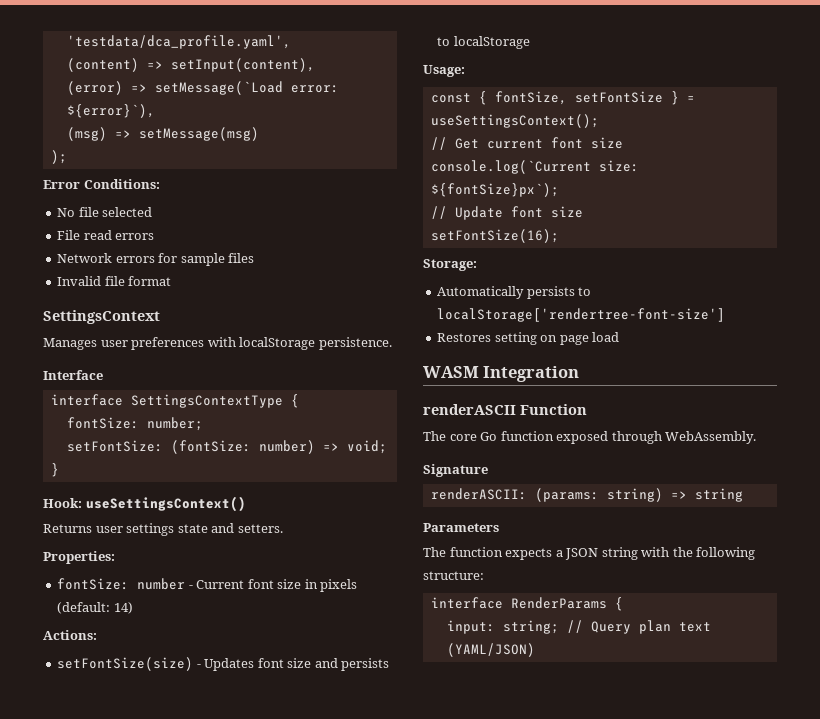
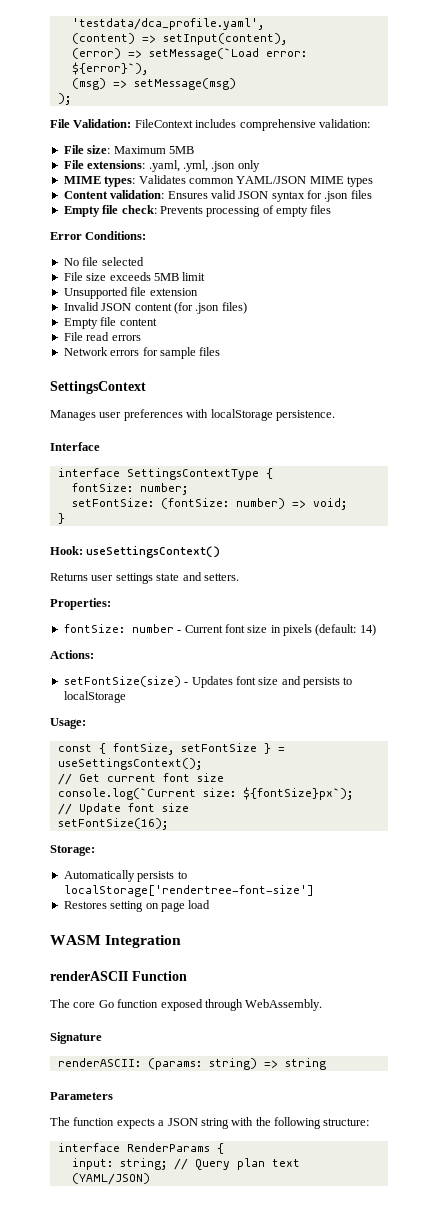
+ File Validation: FileContext includes comprehensive validation:
+ File size: Maximum 5MB
+ File extensions: .yaml, .yml, .json only
+ MIME types: Validates common YAML/JSON MIME types
+ Content validation: Ensures valid JSON syntax for .json files
+ Empty file check: Prevents processing of empty files
+ File size exceeds 5MB limit
+ Unsupported file extension
+ Invalid JSON content (for .json files)
+ Empty file content
- Invalid file format

